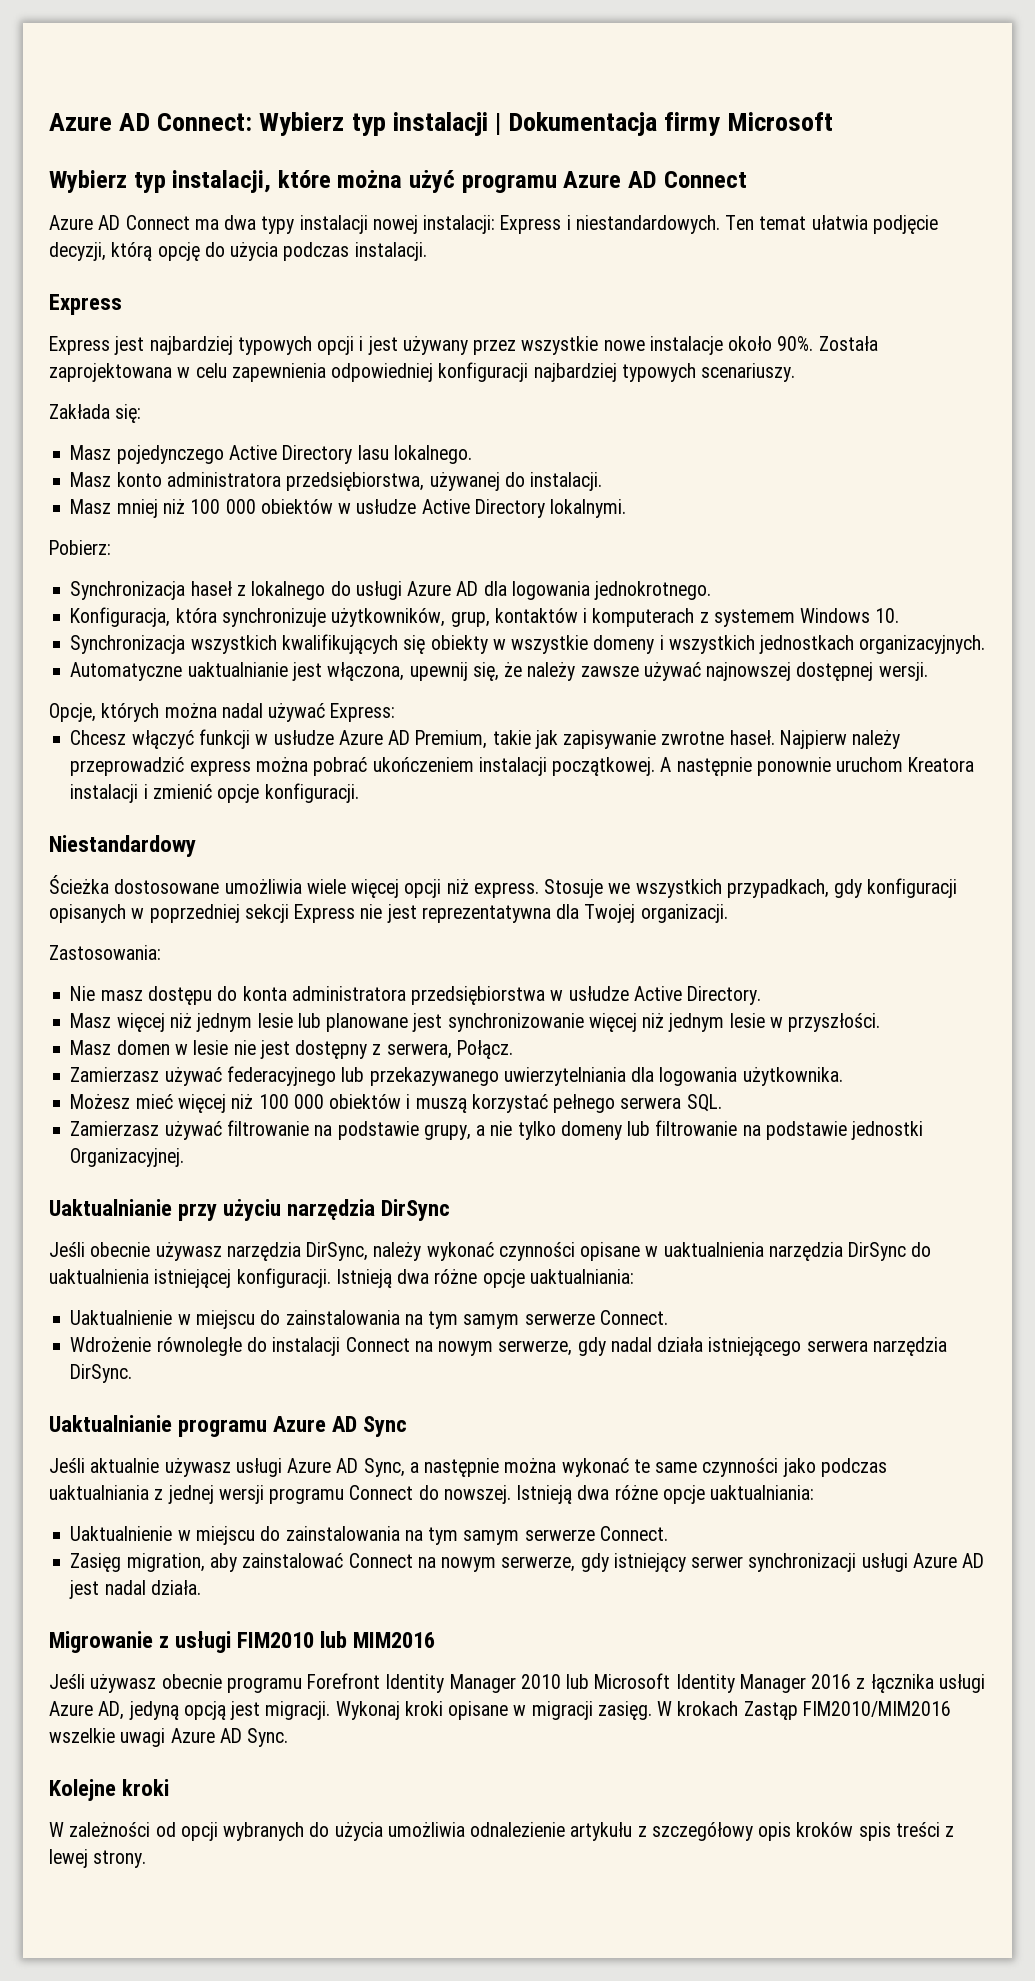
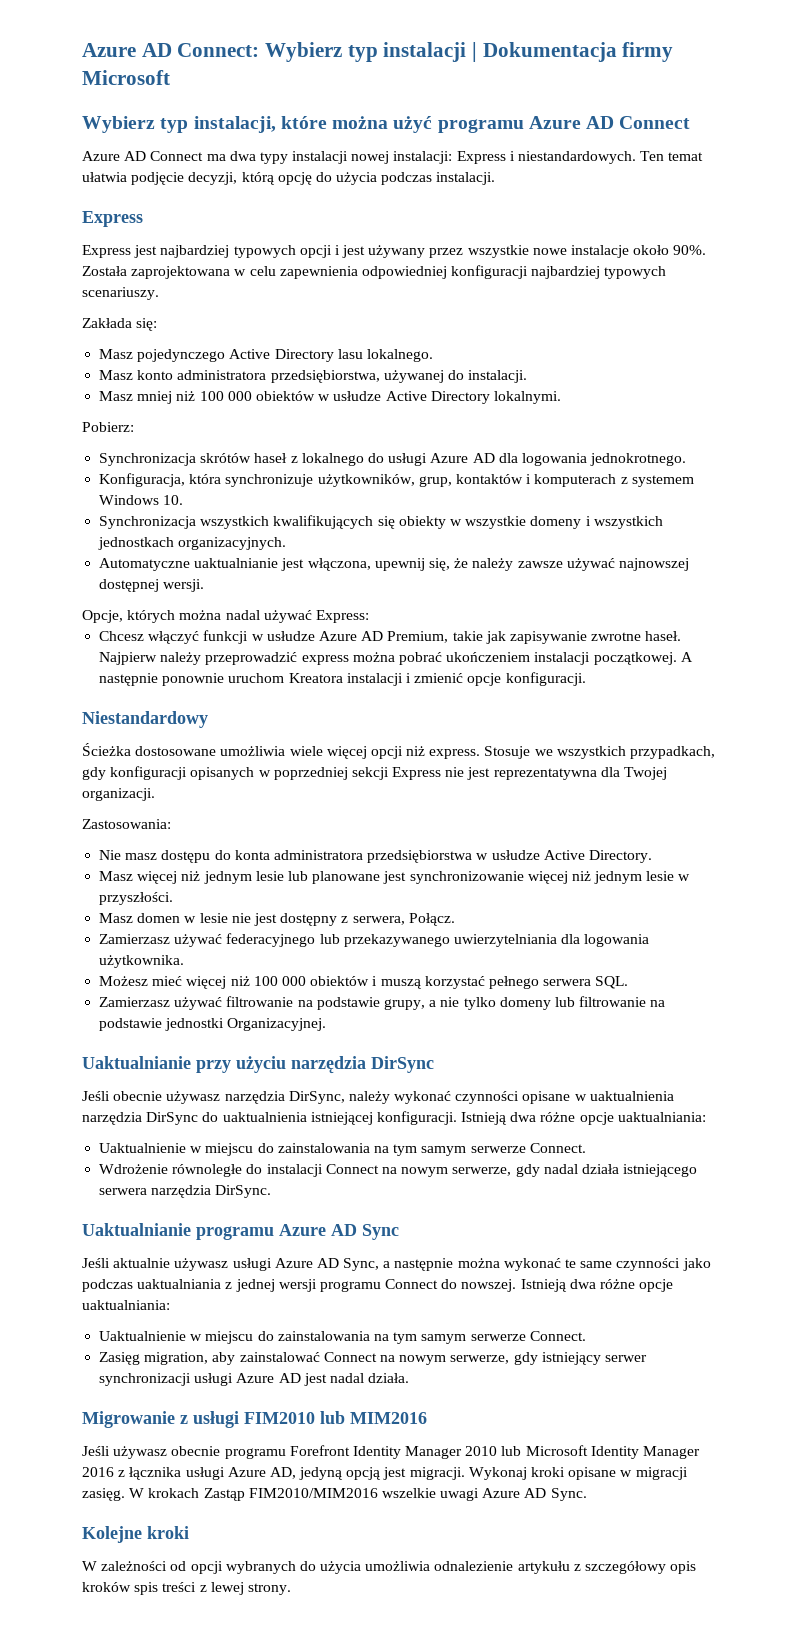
- Synchronizacja haseł z lokalnego do usługi Azure AD dla logowania jednokrotnego.
+ Synchronizacja skrótów haseł z lokalnego do usługi Azure AD dla logowania jednokrotnego.

